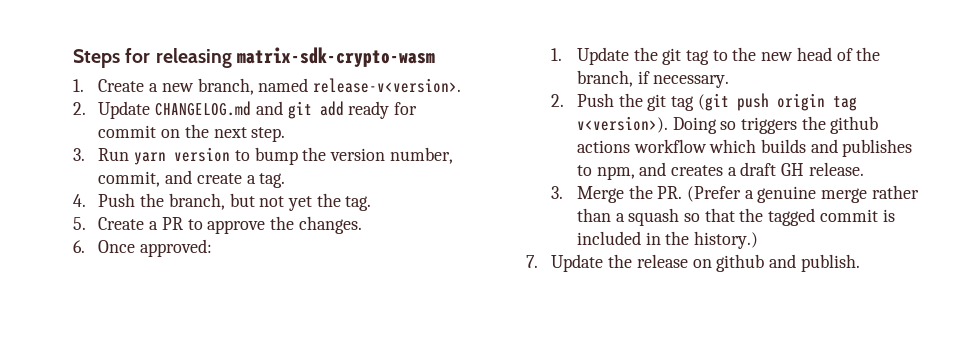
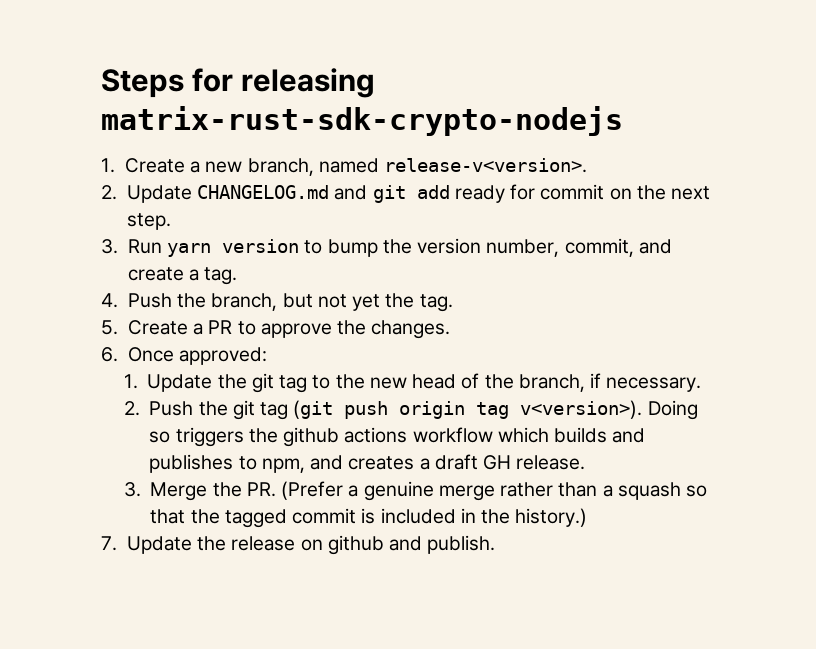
- Steps for releasing matrix-sdk-crypto-wasm
+ Steps for releasing matrix-rust-sdk-crypto-nodejs

